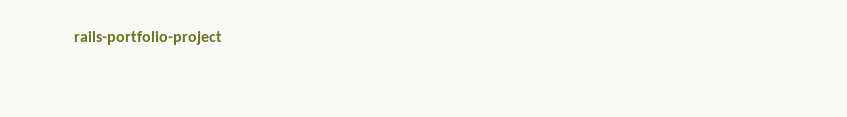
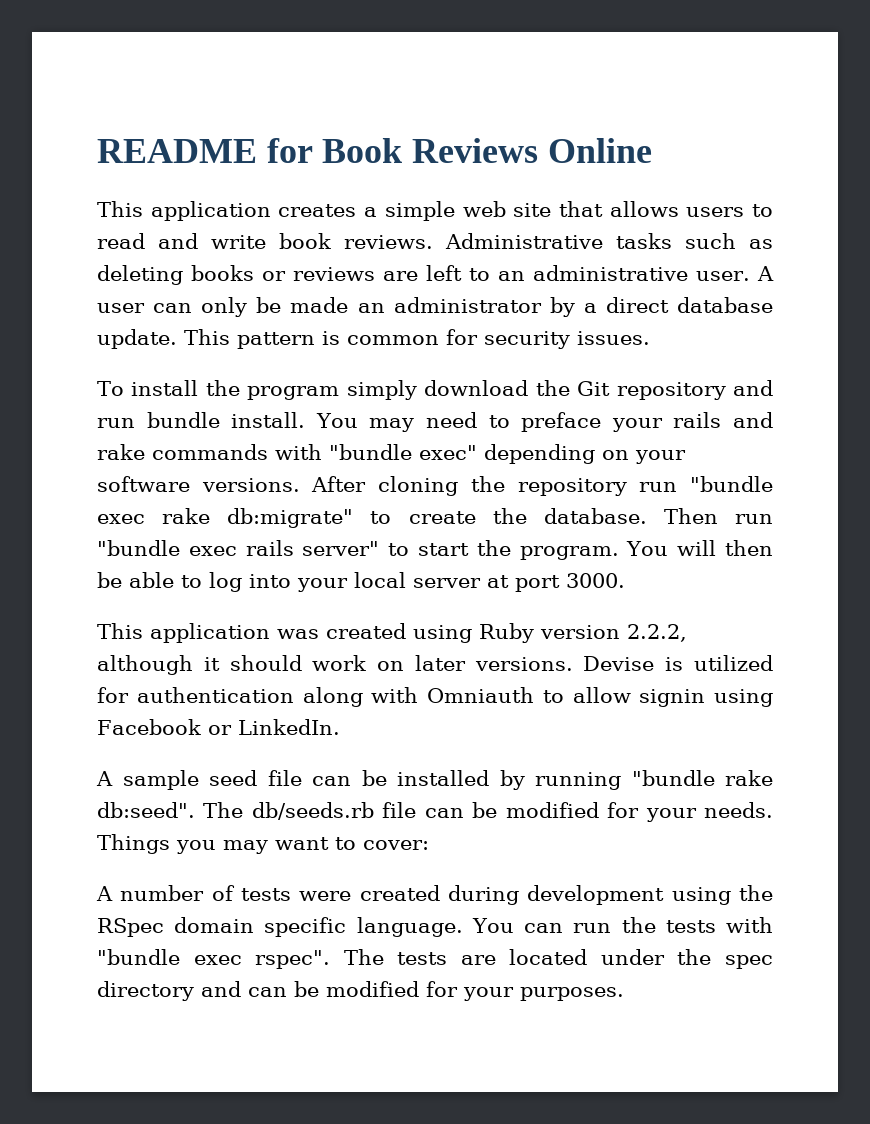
- rails-portfolio-project
+ README for Book Reviews Online
+ This application creates a simple web site that allows users to read and write book reviews. Administrative tasks such as deleting books or reviews are left to an administrative user. A user can only be made an administrator by a direct database update. This pattern is common for security issues.
+ To install the program simply download the Git repository and run bundle install. You may need to preface your rails and rake commands with "bundle exec" depending on your software versions. After cloning the repository run "bundle exec rake db:migrate" to create the database. Then run "bundle exec rails server" to start the program. You will then be able to log into your local server at port 3000.
+ This application was created using Ruby version 2.2.2, although it should work on later versions. Devise is utilized for authentication along with Omniauth to allow signin using Facebook or LinkedIn.
+ A sample seed file can be installed by running "bundle rake db:seed". The db/seeds.rb file can be modified for your needs. Things you may want to cover:
+ A number of tests were created during development using the RSpec domain specific language. You can run the tests with "bundle exec rspec". The tests are located under the spec directory and can be modified for your purposes.

